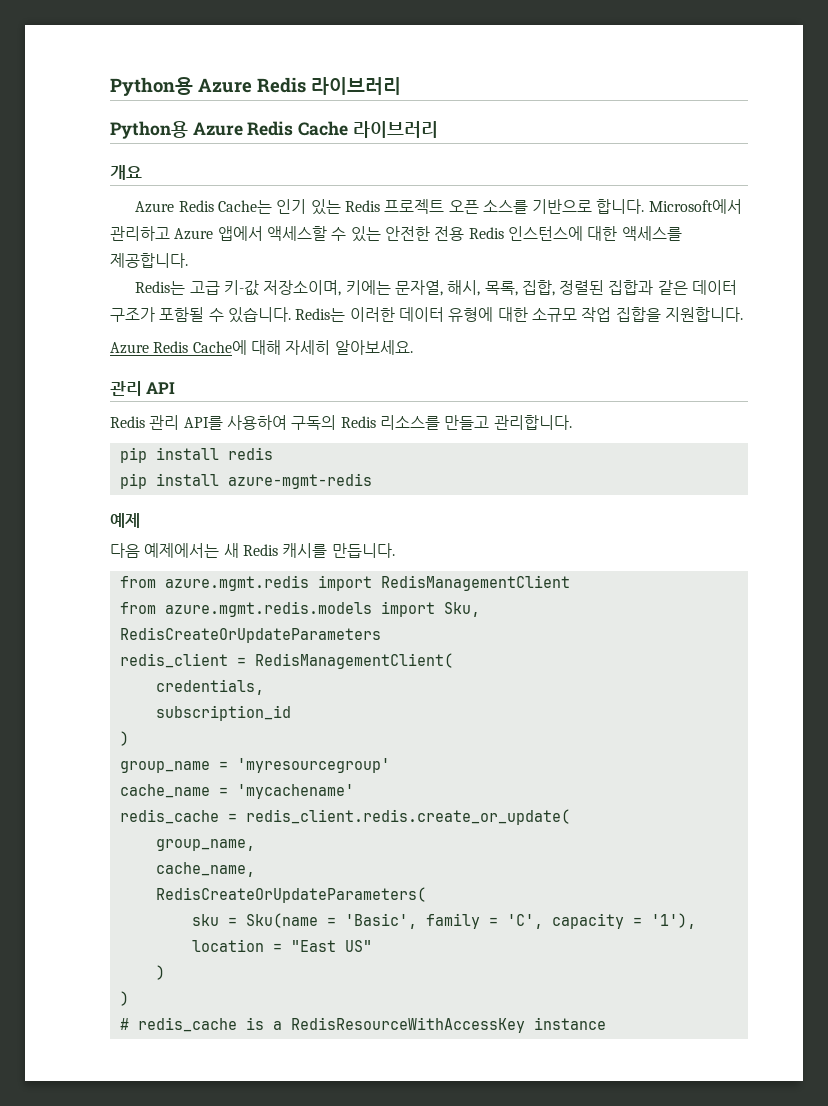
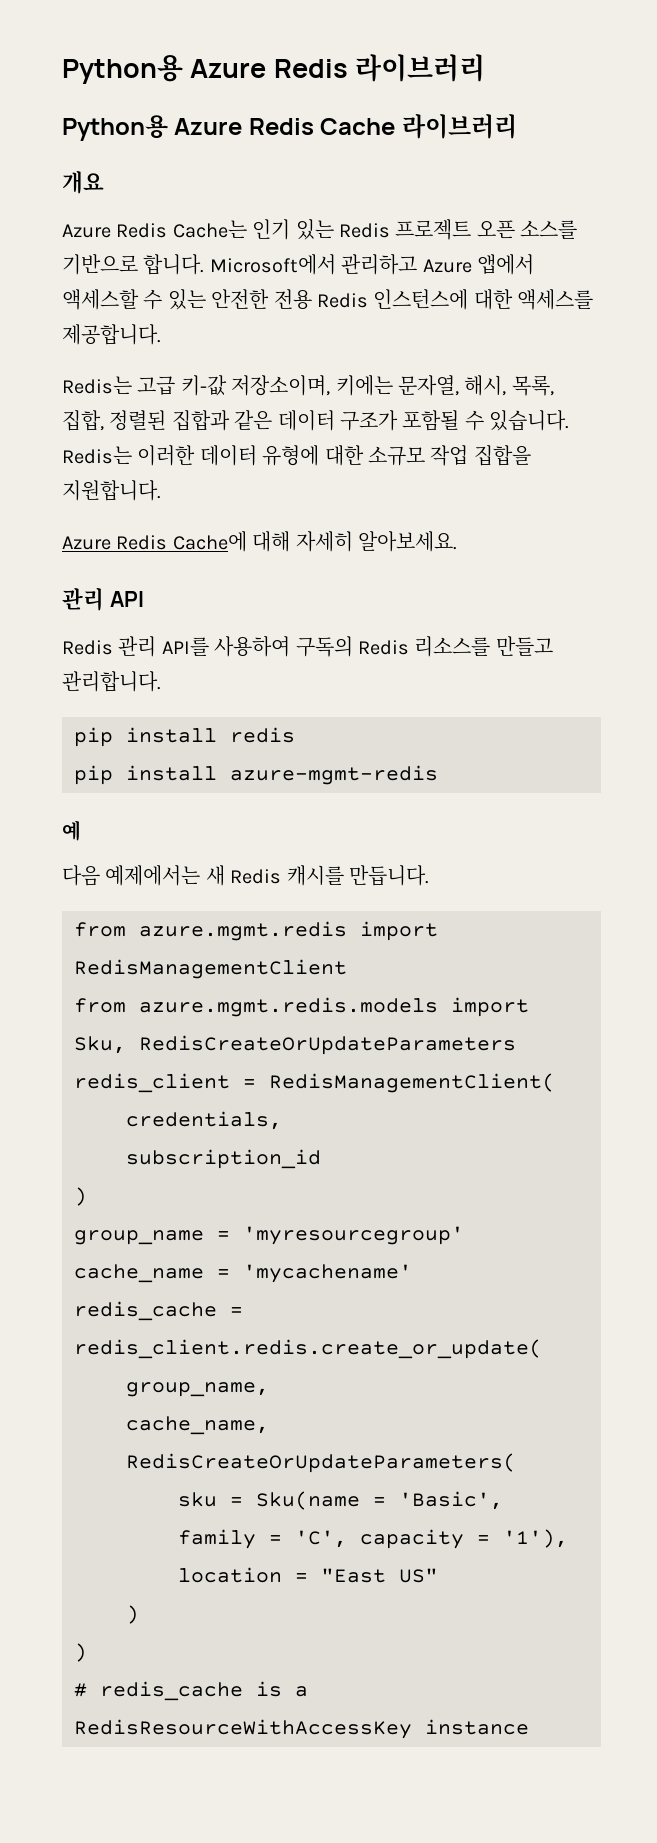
- 예제
+ 예

